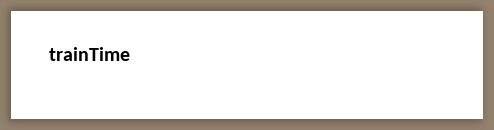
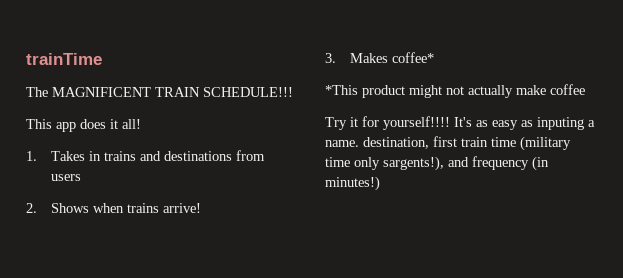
+ The MAGNIFICENT TRAIN SCHEDULE!!!
+ This app does it all!
+ 1. Takes in trains and destinations from users
+ 2. Shows when trains arrive!
+ 3. Makes coffee*
+ *This product might not actually make coffee
+ Try it for yourself!!!! It's as easy as inputing a name. destination, first train time (military time only sargents!), and frequency (in minutes!)

